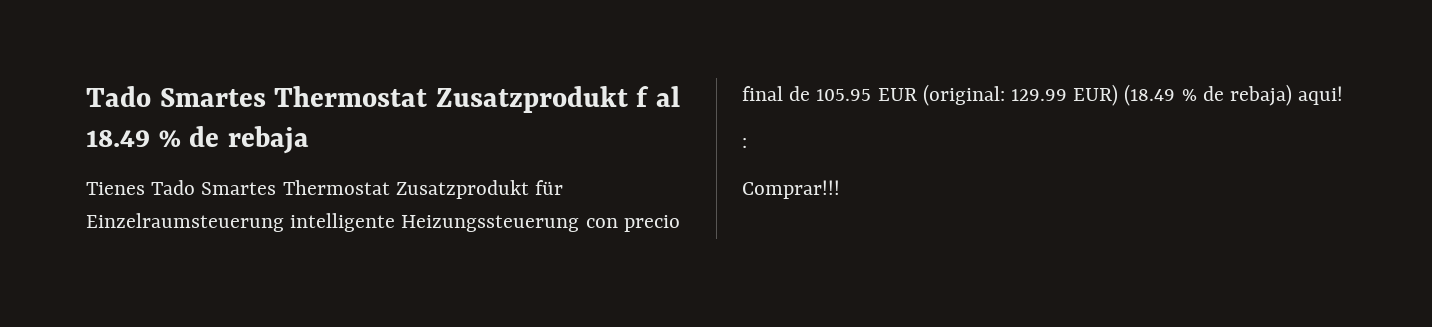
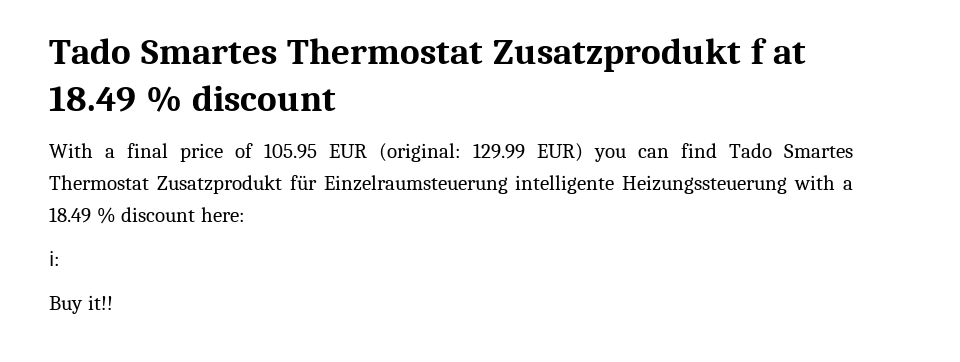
- Tado Smartes Thermostat Zusatzprodukt f al 18.49 % de rebaja
- Tienes Tado Smartes Thermostat Zusatzprodukt für Einzelraumsteuerung intelligente Heizungssteuerung con precio final de 105.95 EUR (original: 129.99 EUR) (18.49 % de rebaja) aqui!
- :
- Comprar!!!
+ Tado Smartes Thermostat Zusatzprodukt f at 18.49 % discount
+ With a final price of 105.95 EUR (original: 129.99 EUR) you can find Tado Smartes Thermostat Zusatzprodukt für Einzelraumsteuerung intelligente Heizungssteuerung with a 18.49 % discount here:
+ ℹ:
+ Buy it!!

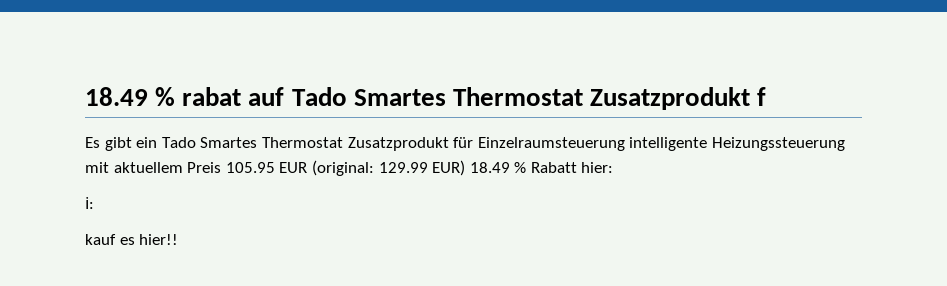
- Tado Smartes Thermostat Zusatzprodukt f at 18.49 % discount
- With a final price of 105.95 EUR (original: 129.99 EUR) you can find Tado Smartes Thermostat Zusatzprodukt für Einzelraumsteuerung intelligente Heizungssteuerung with a 18.49 % discount here:
+ 18.49 % rabat auf Tado Smartes Thermostat Zusatzprodukt f
+ Es gibt ein Tado Smartes Thermostat Zusatzprodukt für Einzelraumsteuerung intelligente Heizungssteuerung mit aktuellem Preis 105.95 EUR (original: 129.99 EUR) 18.49 % Rabatt hier:
  ℹ:
- Buy it!!
+ kauf es hier!!

